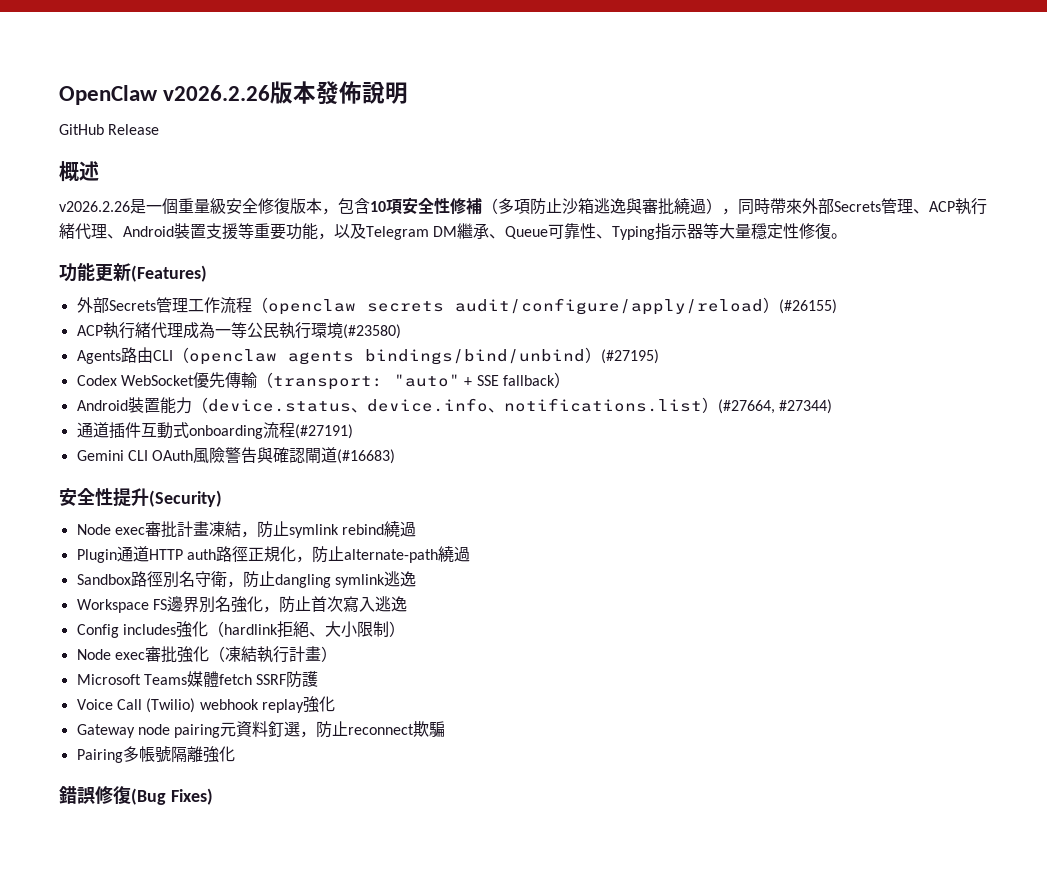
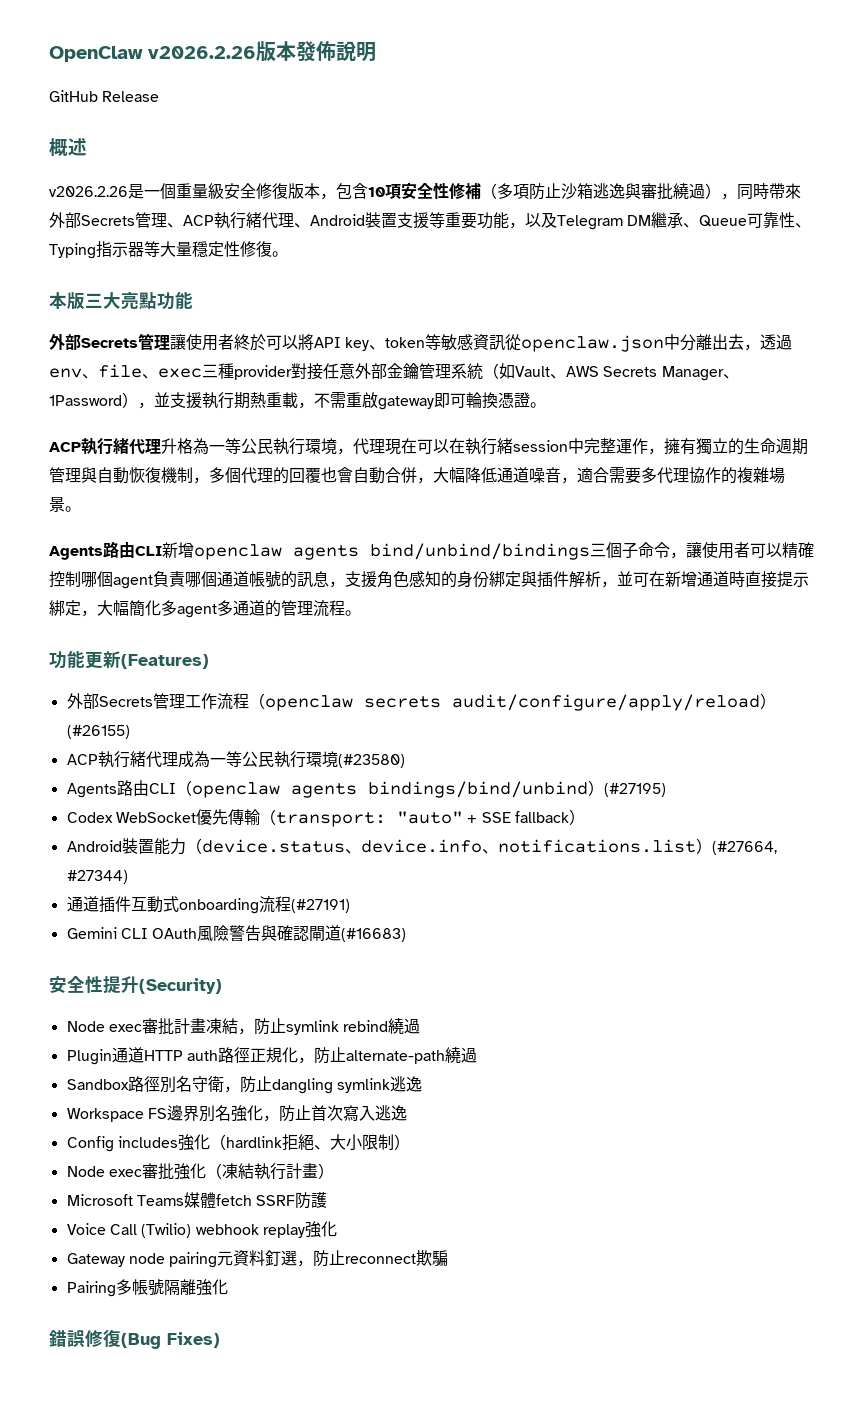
+ 本版三大亮點功能
+ 外部Secrets管理讓使用者終於可以將API key、token等敏感資訊從openclaw.json中分離出去，透過env、file、exec三種provider對接任意外部金鑰管理系統（如Vault、AWS Secrets Manager、1Password），並支援執行期熱重載，不需重啟gateway即可輪換憑證。
+ ACP執行緒代理升格為一等公民執行環境，代理現在可以在執行緒session中完整運作，擁有獨立的生命週期管理與自動恢復機制，多個代理的回覆也會自動合併，大幅降低通道噪音，適合需要多代理協作的複雜場景。
+ Agents路由CLI新增openclaw agents bind/unbind/bindings三個子命令，讓使用者可以精確控制哪個agent負責哪個通道帳號的訊息，支援角色感知的身份綁定與插件解析，並可在新增通道時直接提示綁定，大幅簡化多agent多通道的管理流程。

